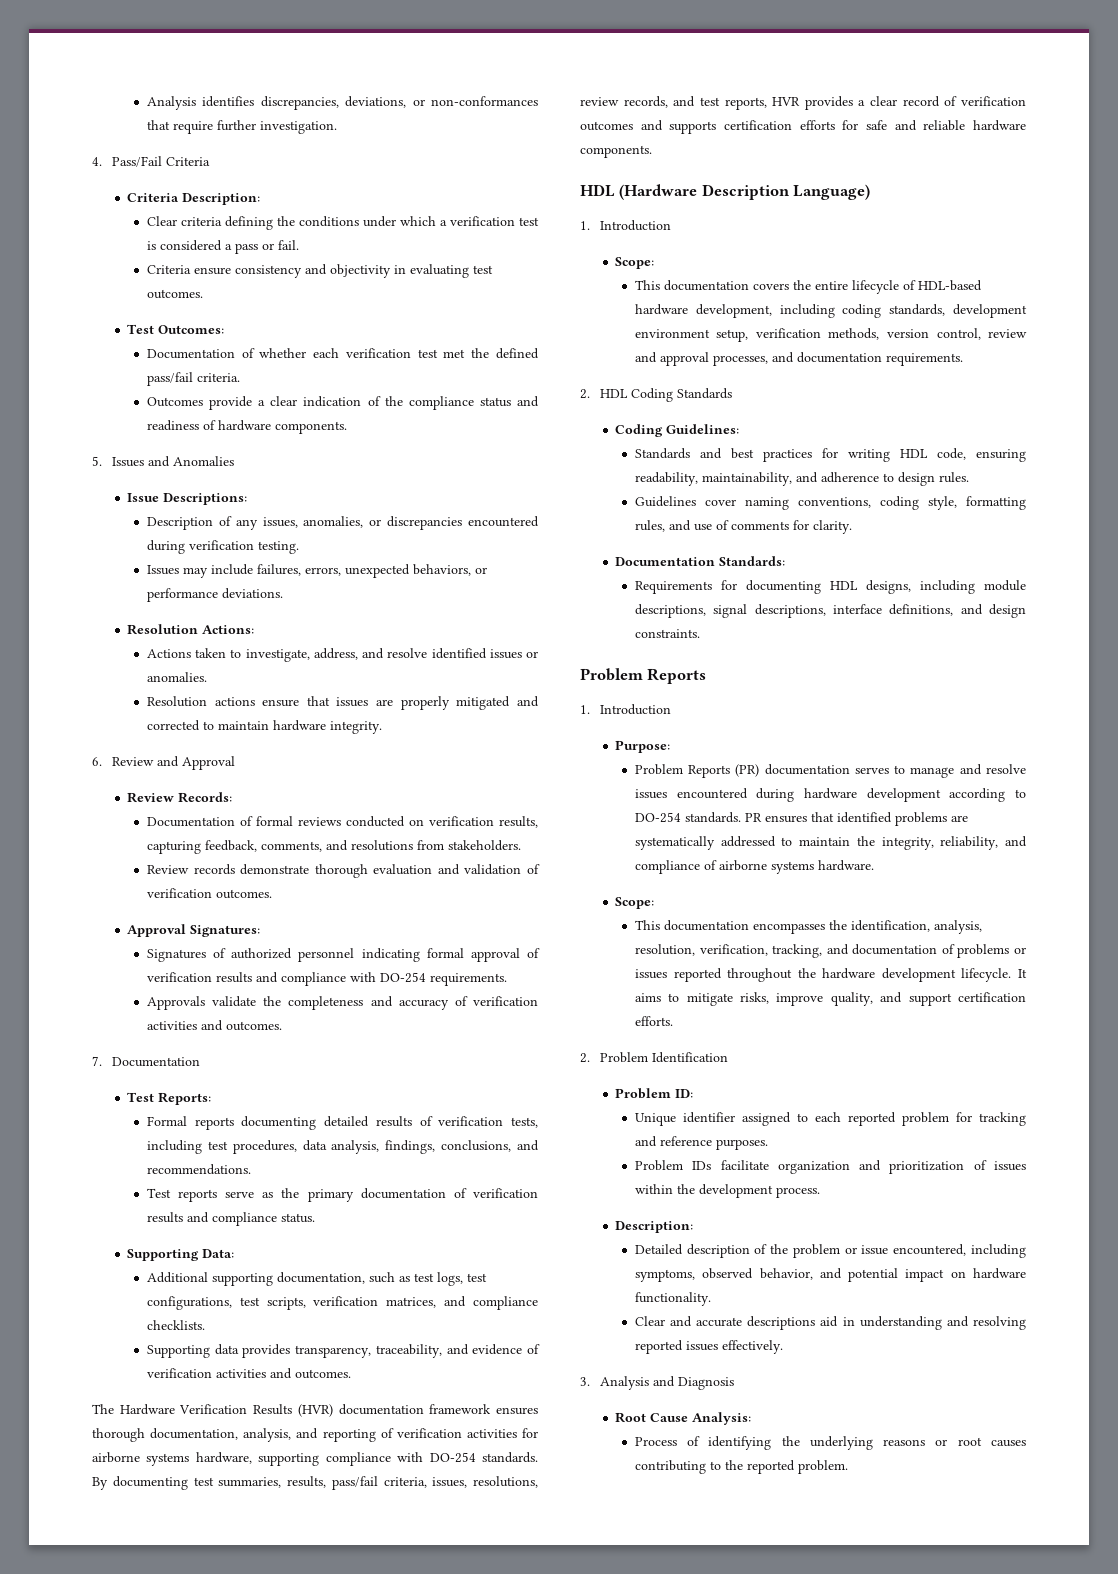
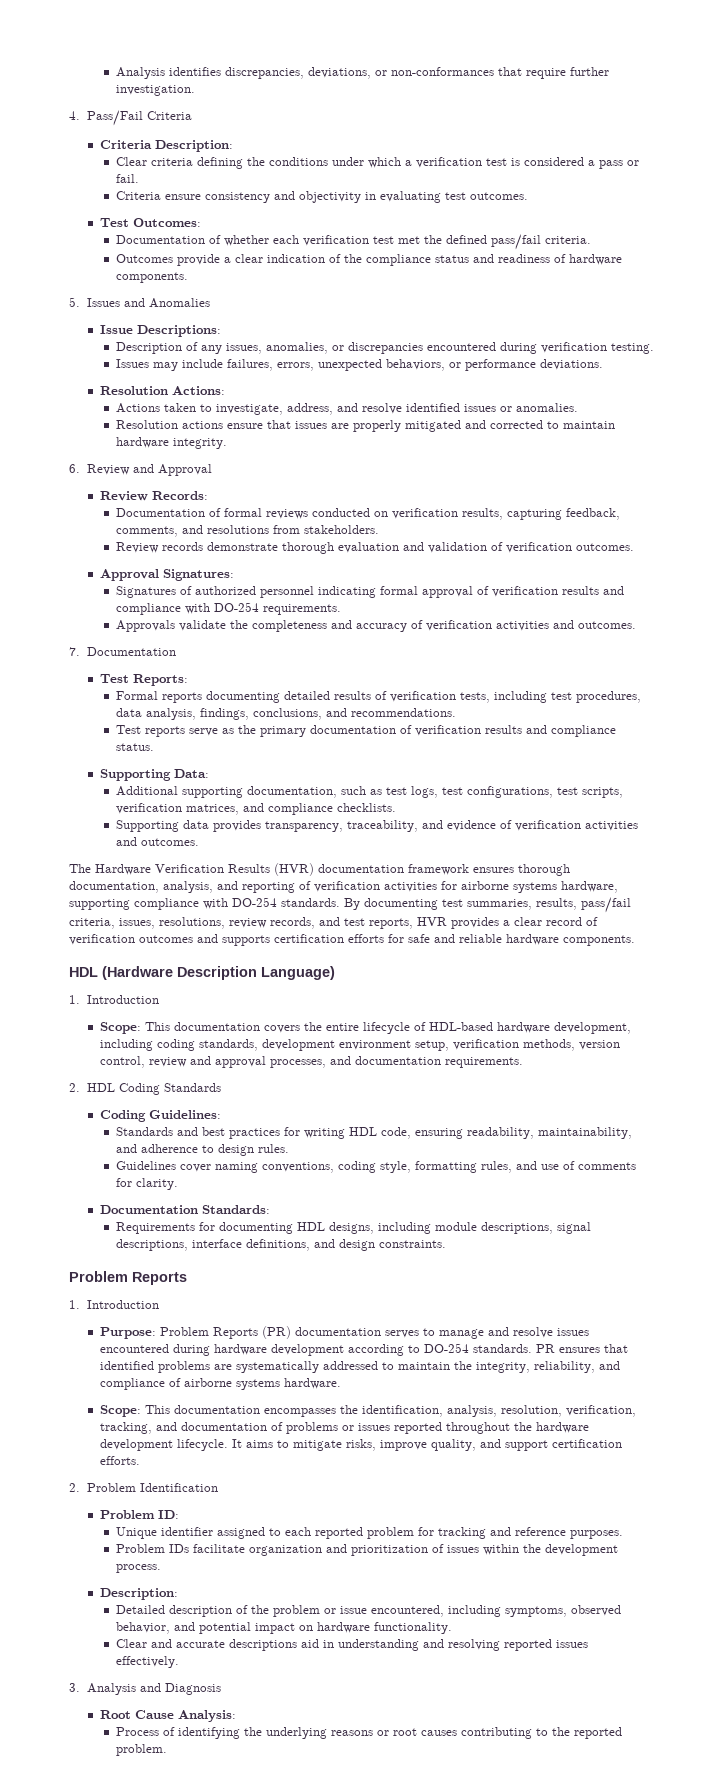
  HDL (Hardware Description Language)
  1. Introduction
- Scope:
- This documentation covers the entire lifecycle of HDL-based hardware development, including coding standards, development environment setup, verification methods, version control, review and approval processes, and documentation requirements.
+ Scope: This documentation covers the entire lifecycle of HDL-based hardware development, including coding standards, development environment setup, verification methods, version control, review and approval processes, and documentation requirements.
- Purpose:
- Problem Reports (PR) documentation serves to manage and resolve issues encountered during hardware development according to DO-254 standards.
+ Purpose: Problem Reports (PR) documentation serves to manage and resolve issues encountered during hardware development according to DO-254 standards.
  PR ensures that identified problems are systematically addressed to maintain the integrity, reliability, and compliance of airborne systems hardware.
- Scope:
- This documentation encompasses the identification, analysis, resolution, verification, tracking, and documentation of problems or issues reported throughout the hardware development lifecycle.
+ Scope: This documentation encompasses the identification, analysis, resolution, verification, tracking, and documentation of problems or issues reported throughout the hardware development lifecycle.

